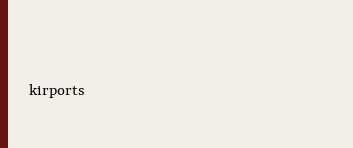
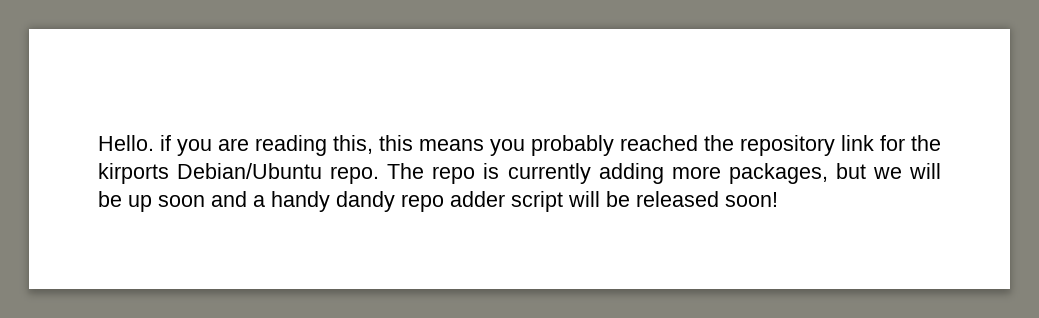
- kirports
+ Hello. if you are reading this, this means you probably reached the repository link for the kirports Debian/Ubuntu repo. The repo is currently adding more packages, but we will be up soon and a handy dandy repo adder script will be released soon!

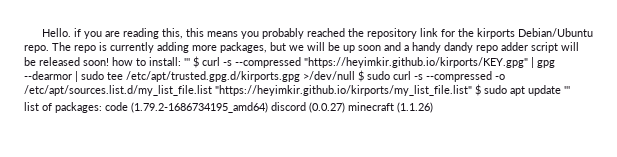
- The repo is currently adding more packages, but we will be up soon and a handy dandy repo adder script will be released soon!
+ The repo is currently adding more packages, but we will be up soon and a handy dandy repo adder script will be released soon! how to install: ''' $ curl -s --compressed "https://heyimkir.github.io/kirports/KEY.gpg" | gpg --dearmor | sudo tee /etc/apt/trusted.gpg.d/kirports.gpg >/dev/null $ sudo curl -s --compressed -o /etc/apt/sources.list.d/my_list_file.list "https://heyimkir.github.io/kirports/my_list_file.list" $ sudo apt update '''
+ list of packages: code (1.79.2-1686734195_amd64) discord (0.0.27) minecraft (1.1.26)

